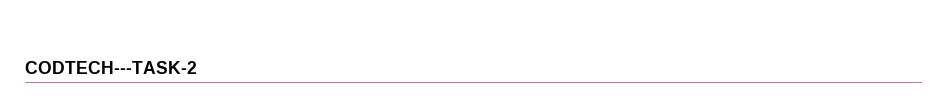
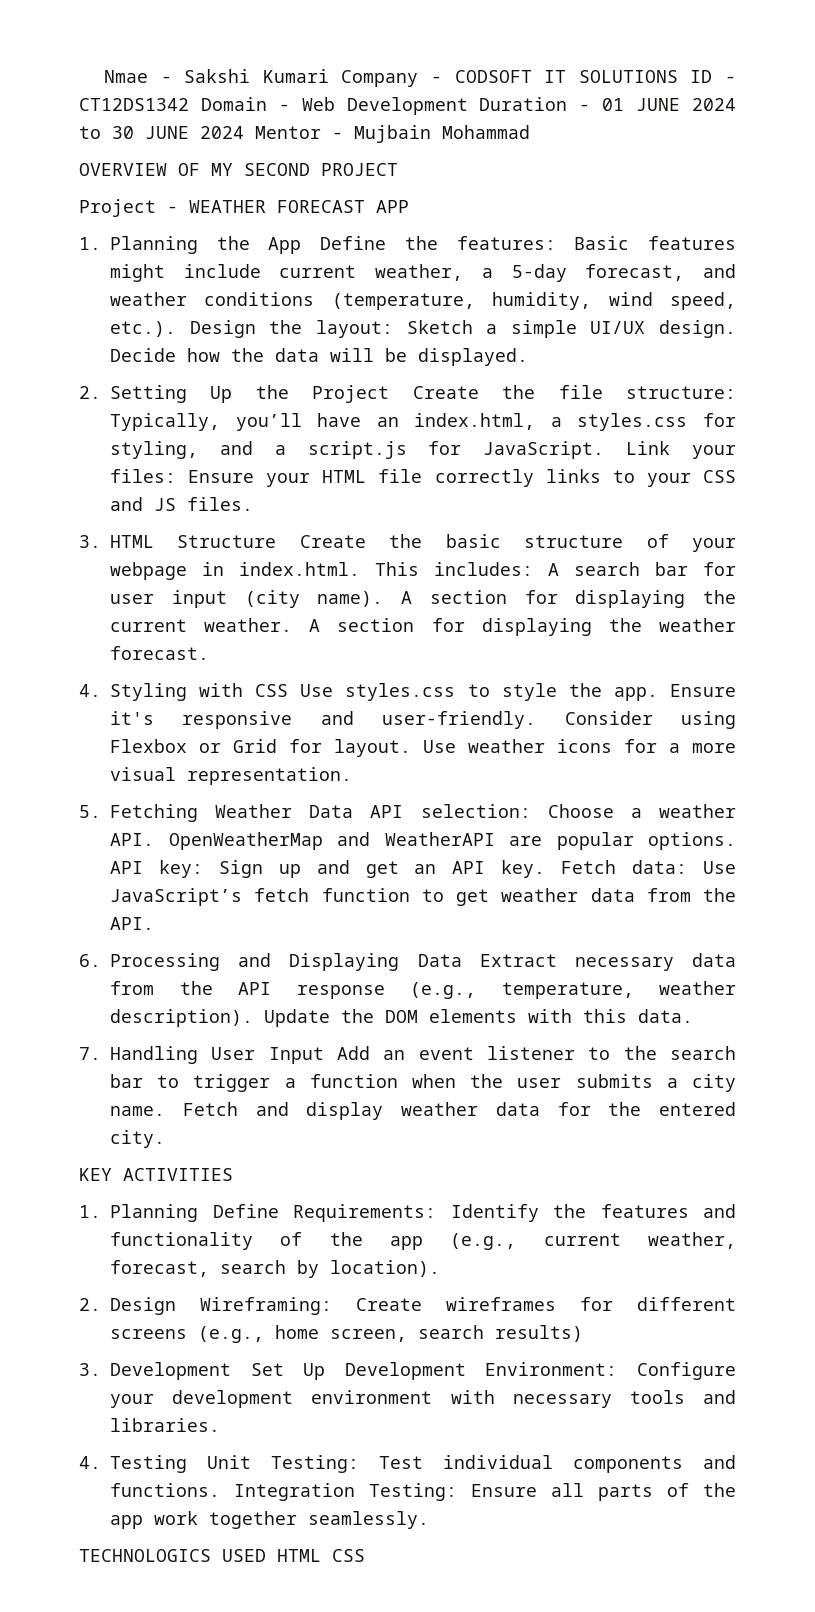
- CODTECH---TASK-2
+ Nmae - Sakshi Kumari Company - CODSOFT IT SOLUTIONS ID - CT12DS1342 Domain - Web Development Duration - 01 JUNE 2024 to 30 JUNE 2024 Mentor - Mujbain Mohammad
+ OVERVIEW OF MY SECOND PROJECT
+ Project - WEATHER FORECAST APP
+ 1. Planning the App Define the features: Basic features might include current weather, a 5-day forecast, and weather conditions (temperature, humidity, wind speed, etc.). Design the layout: Sketch a simple UI/UX design. Decide how the data will be displayed.
+ 2. Setting Up the Project Create the file structure: Typically, you’ll have an index.html, a styles.css for styling, and a script.js for JavaScript. Link your files: Ensure your HTML file correctly links to your CSS and JS files.
+ 3. HTML Structure Create the basic structure of your webpage in index.html. This includes: A search bar for user input (city name). A section for displaying the current weather. A section for displaying the weather forecast.
+ 4. Styling with CSS Use styles.css to style the app. Ensure it's responsive and user-friendly. Consider using Flexbox or Grid for layout. Use weather icons for a more visual representation.
+ 5. Fetching Weather Data API selection: Choose a weather API. OpenWeatherMap and WeatherAPI are popular options. API key: Sign up and get an API key. Fetch data: Use JavaScript’s fetch function to get weather data from the API.
+ 6. Processing and Displaying Data Extract necessary data from the API response (e.g., temperature, weather description). Update the DOM elements with this data.
+ 7. Handling User Input Add an event listener to the search bar to trigger a function when the user submits a city name. Fetch and display weather data for the entered city.
+ KEY ACTIVITIES
+ 1. Planning Define Requirements: Identify the features and functionality of the app (e.g., current weather, forecast, search by location).
+ 2. Design Wireframing: Create wireframes for different screens (e.g., home screen, search results)
+ 3. Development Set Up Development Environment: Configure your development environment with necessary tools and libraries.
+ 4. Testing Unit Testing: Test individual components and functions. Integration Testing: Ensure all parts of the app work together seamlessly.
+ TECHNOLOGICS USED HTML CSS

